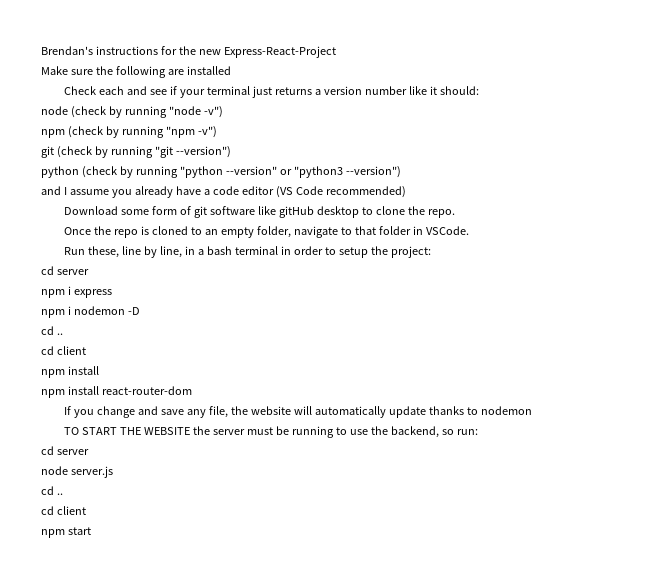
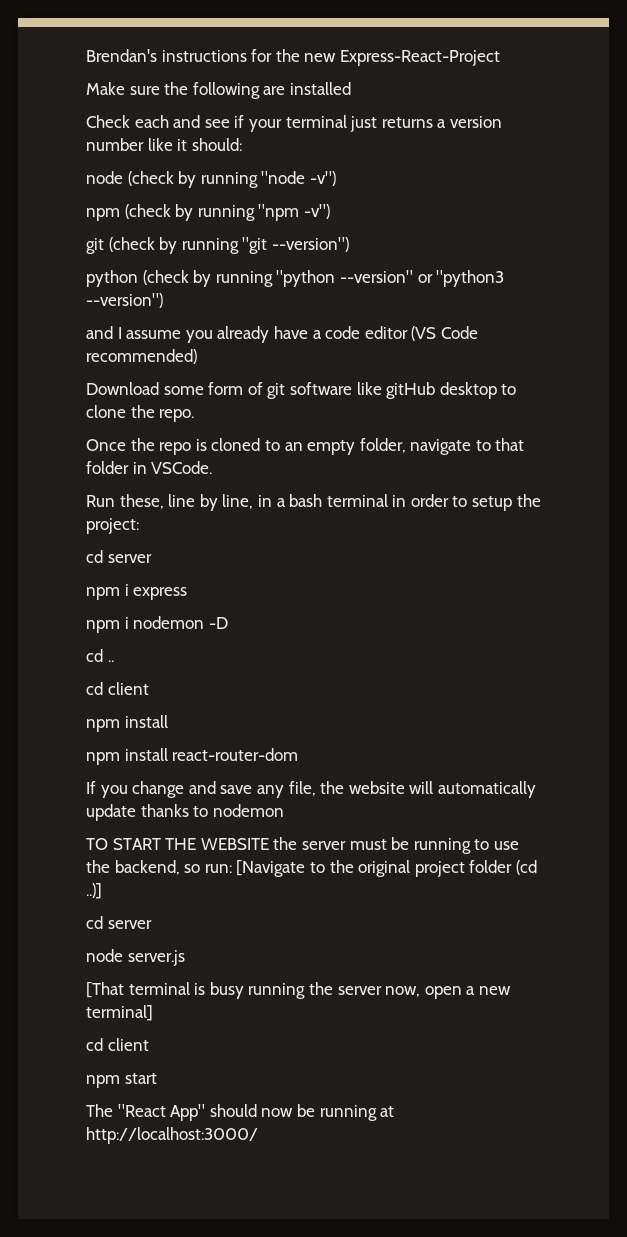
- TO START THE WEBSITE the server must be running to use the backend, so run:
+ TO START THE WEBSITE the server must be running to use the backend, so run: [Navigate to the original project folder (cd ..)]
  cd server
  node server.js
- cd ..
+ [That terminal is busy running the server now, open a new terminal]
  cd client
  npm start
+ The "React App" should now be running at http://localhost:3000/

